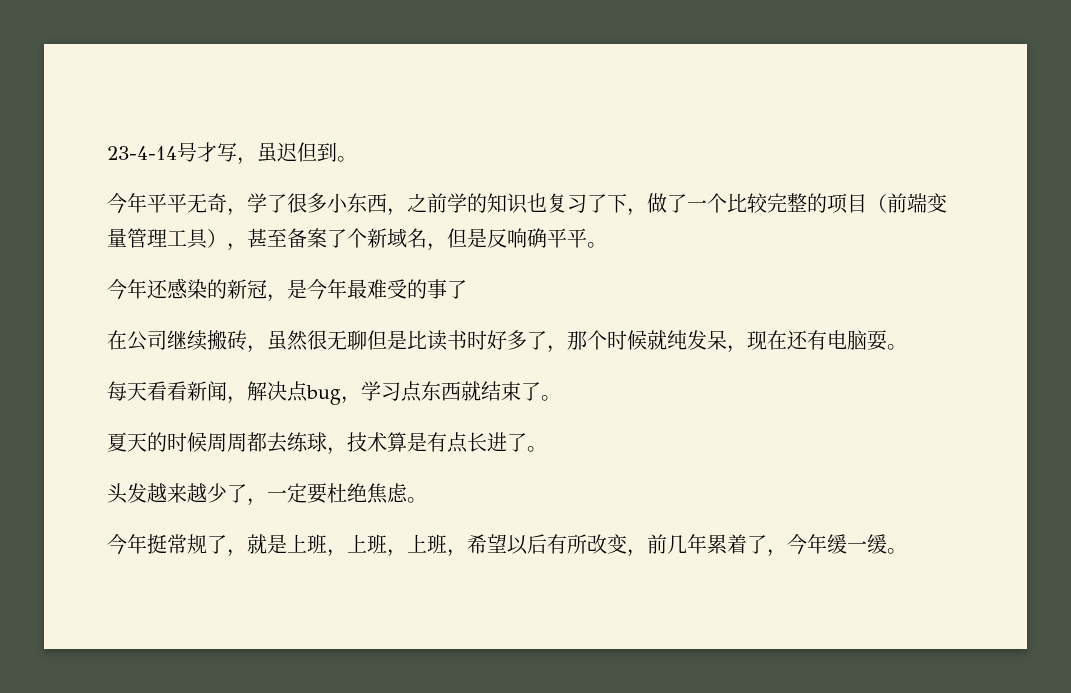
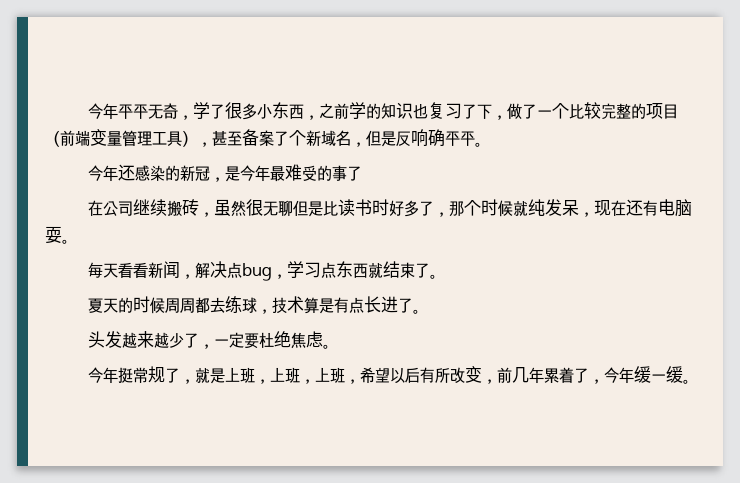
- 23-4-14号才写，虽迟但到。

